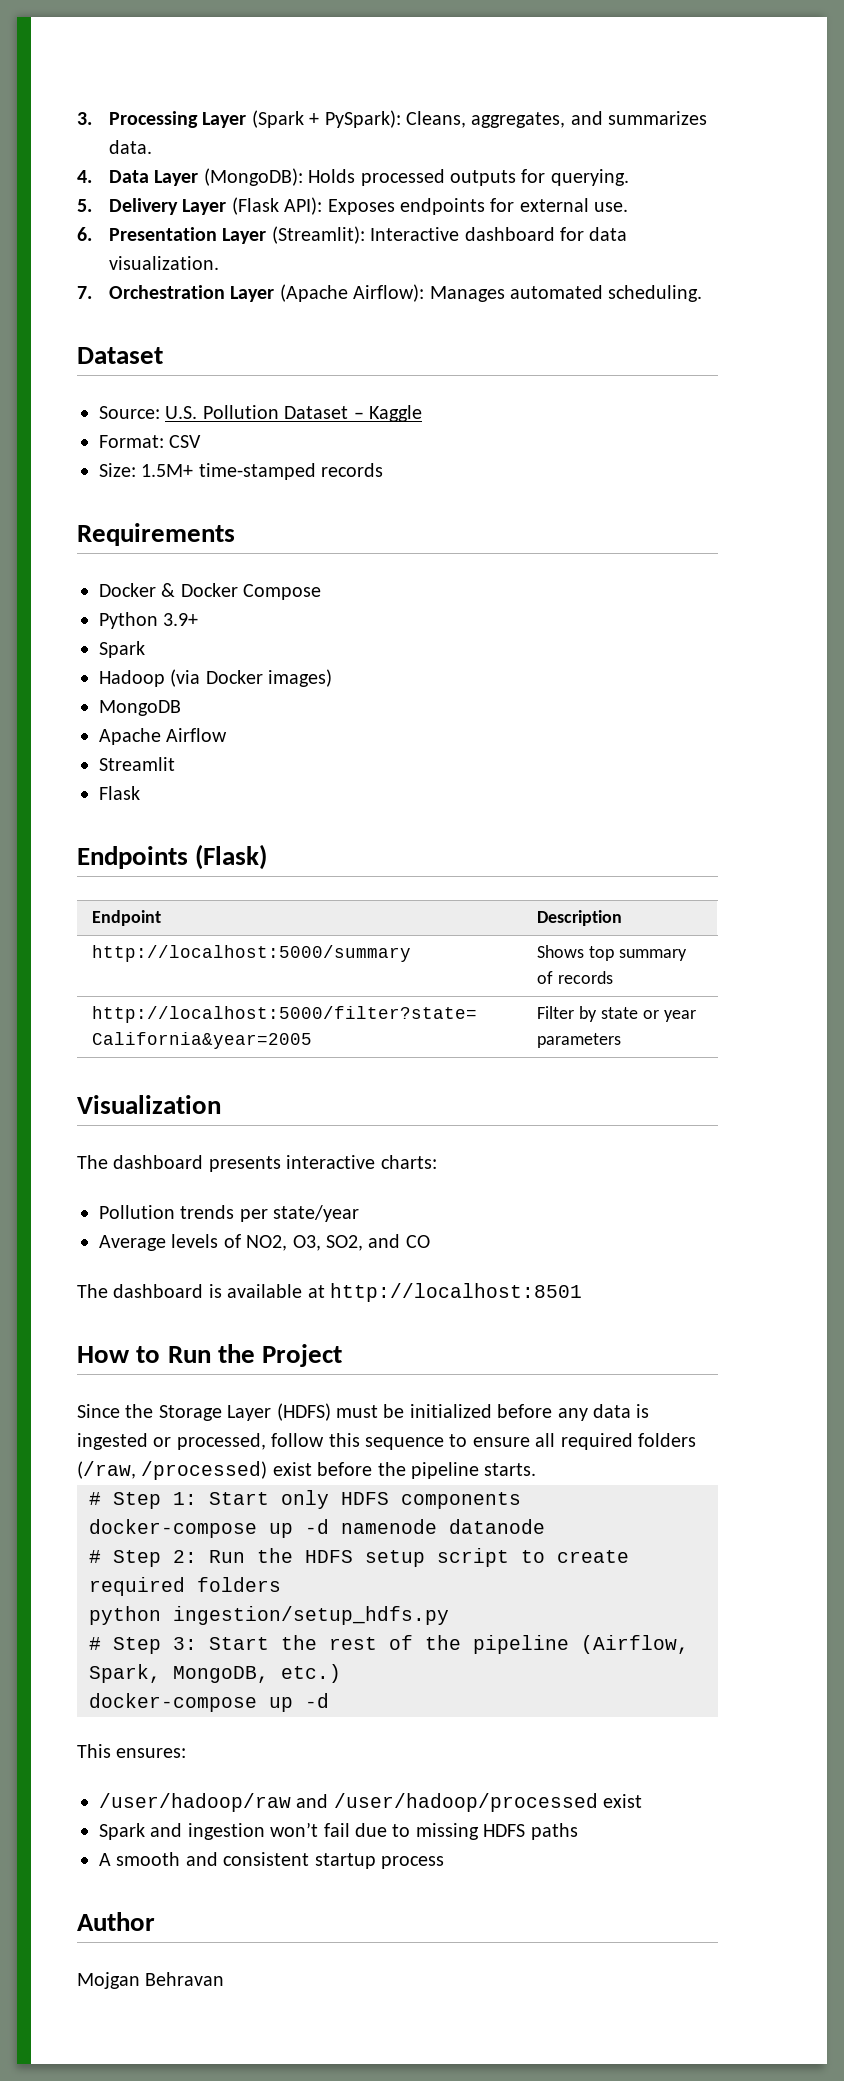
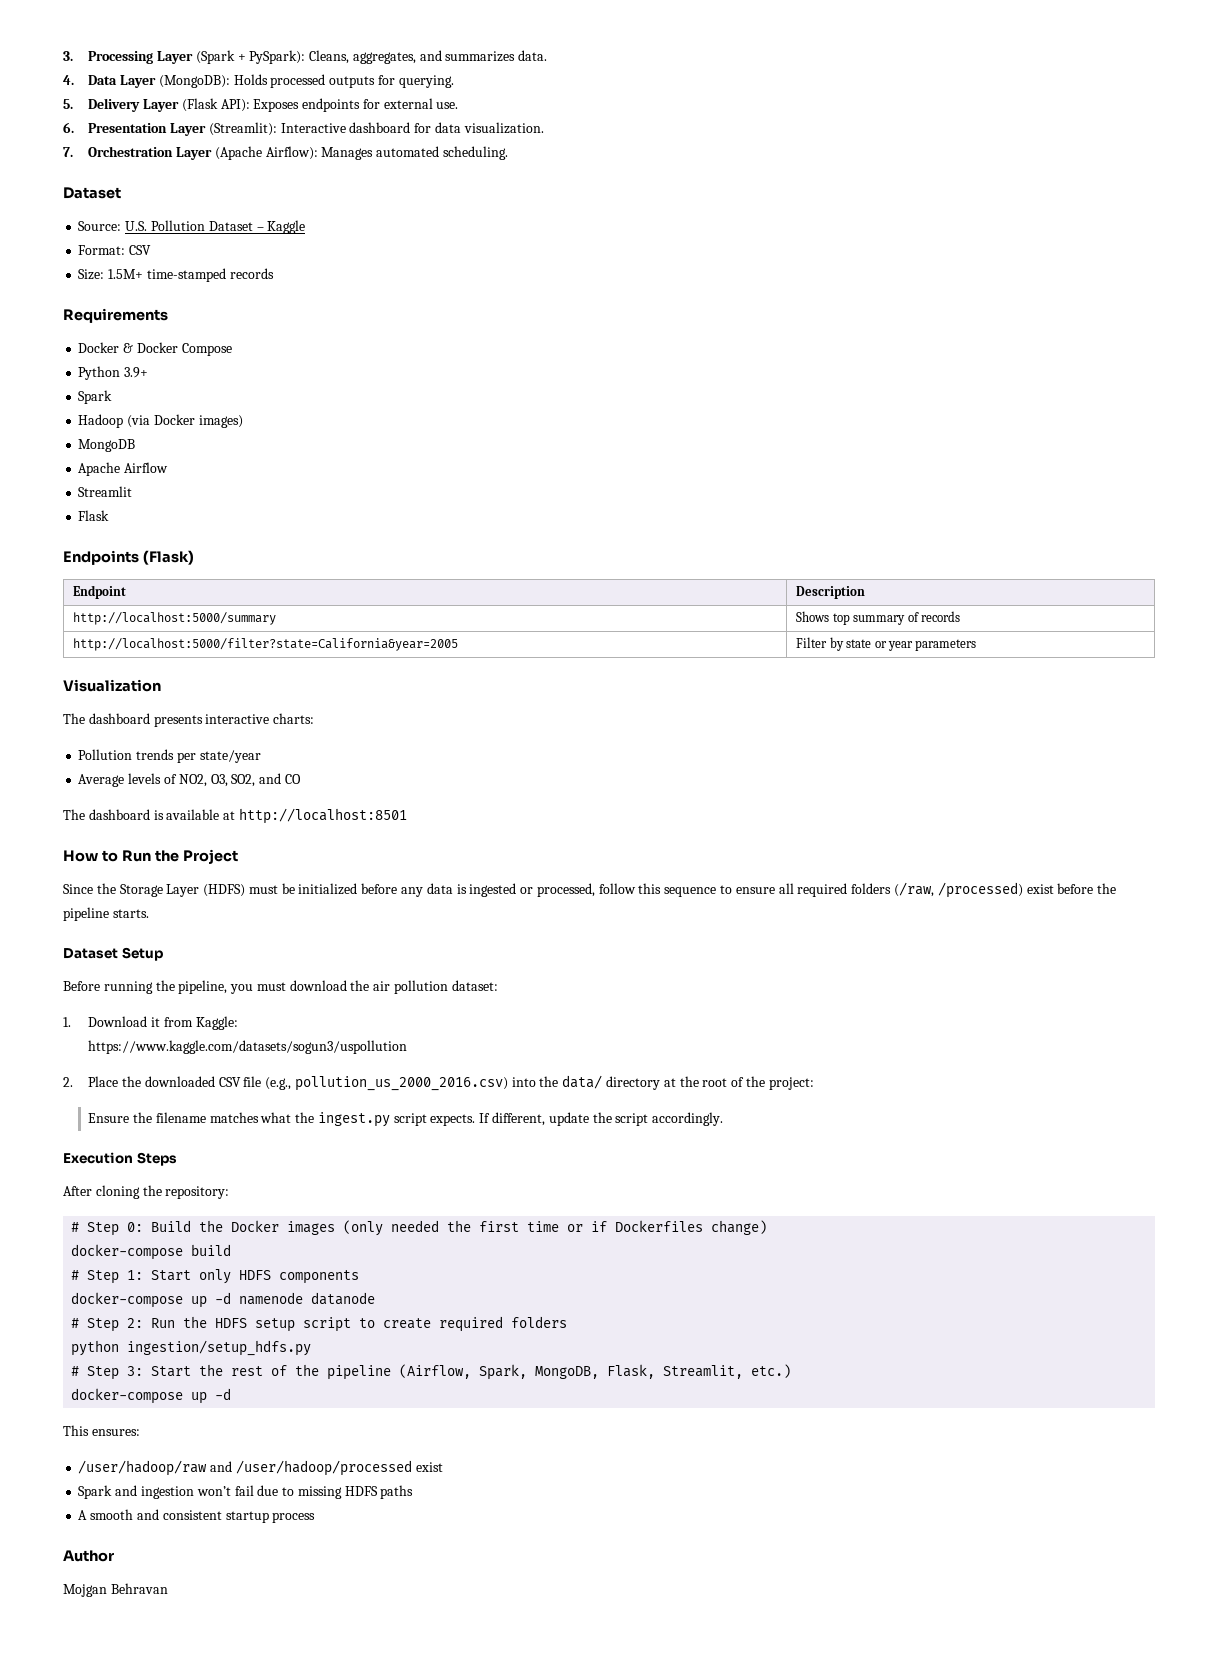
+ Dataset Setup
+ Before running the pipeline, you must download the air pollution dataset:
+ 1. Download it from Kaggle:
+ https://www.kaggle.com/datasets/sogun3/uspollution
+ 2. Place the downloaded CSV file (e.g., pollution_us_2000_2016.csv) into the data/ directory at the root of the project:
+ Ensure the filename matches what the ingest.py script expects. If different, update the script accordingly.
+ Execution Steps
+ After cloning the repository:
+ # Step 0: Build the Docker images (only needed the first time or if Dockerfiles change)
+ docker-compose build
- # Step 3: Start the rest of the pipeline (Airflow, Spark, MongoDB, etc.)
+ # Step 3: Start the rest of the pipeline (Airflow, Spark, MongoDB, Flask, Streamlit, etc.)

